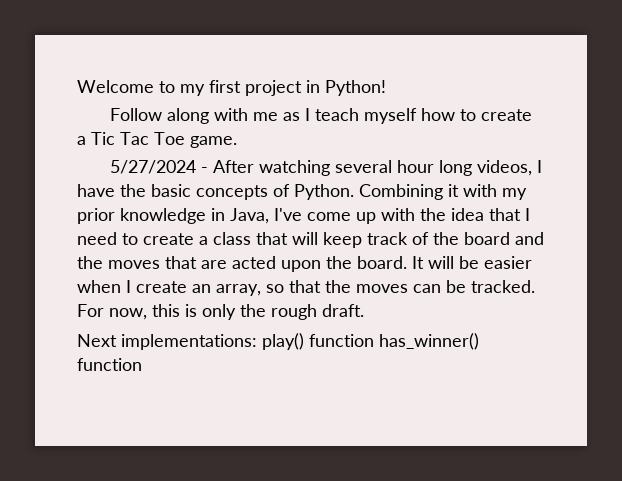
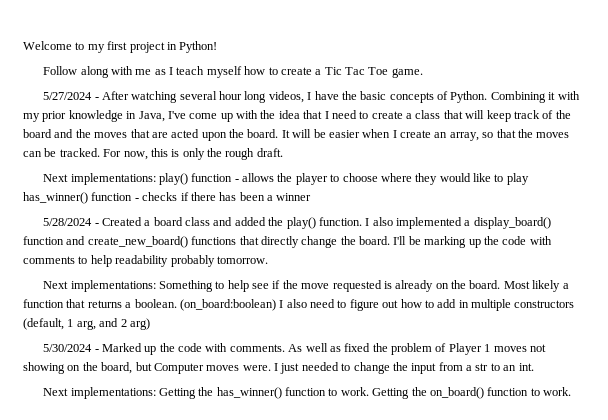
- Next implementations: play() function has_winner() function
+ Next implementations: play() function - allows the player to choose where they would like to play has_winner() function - checks if there has been a winner
+ 5/28/2024 - Created a board class and added the play() function. I also implemented a display_board() function and create_new_board() functions that directly change the board. I'll be marking up the code with comments to help readability probably tomorrow.
+ Next implementations: Something to help see if the move requested is already on the board. Most likely a function that returns a boolean. (on_board:boolean) I also need to figure out how to add in multiple constructors (default, 1 arg, and 2 arg)
+ 5/30/2024 - Marked up the code with comments. As well as fixed the problem of Player 1 moves not showing on the board, but Computer moves were. I just needed to change the input from a str to an int.
+ Next implementations: Getting the has_winner() function to work. Getting the on_board() function to work.

